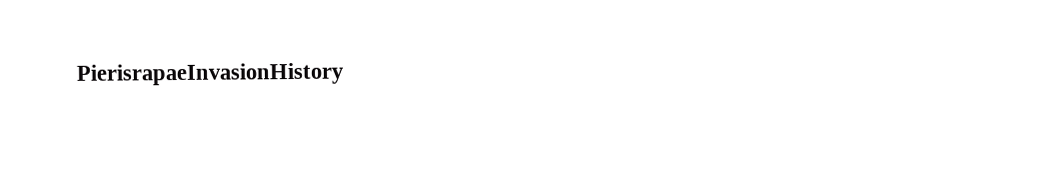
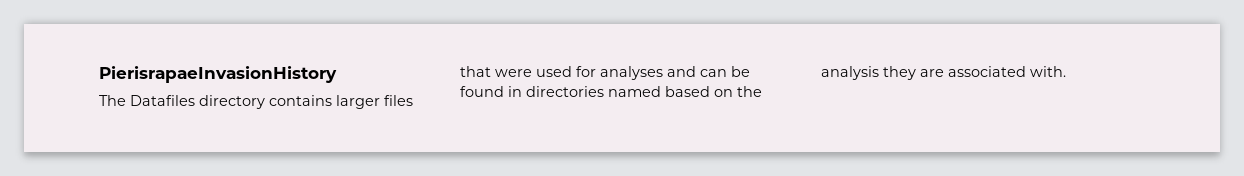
+ The Datafiles directory contains larger files that were used for analyses and can be found in directories named based on the analysis they are associated with.

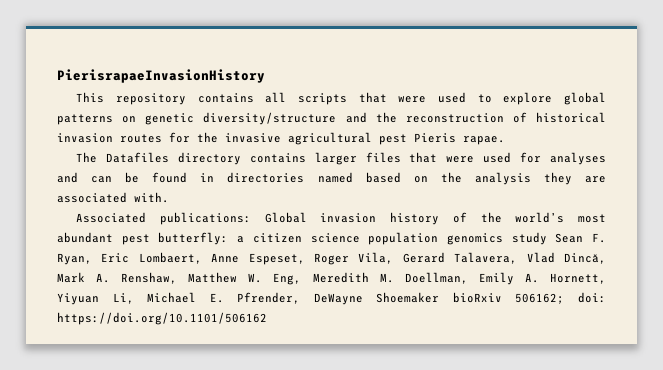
+ This repository contains all scripts that were used to explore global patterns on genetic diversity/structure and the reconstruction of historical invasion routes for the invasive agricultural pest Pieris rapae.
+ Associated publications: Global invasion history of the world’s most abundant pest butterfly: a citizen science population genomics study Sean F. Ryan, Eric Lombaert, Anne Espeset, Roger Vila, Gerard Talavera, Vlad Dincă, Mark A. Renshaw, Matthew W. Eng, Meredith M. Doellman, Emily A. Hornett, Yiyuan Li, Michael E. Pfrender, DeWayne Shoemaker bioRxiv 506162; doi: https://doi.org/10.1101/506162

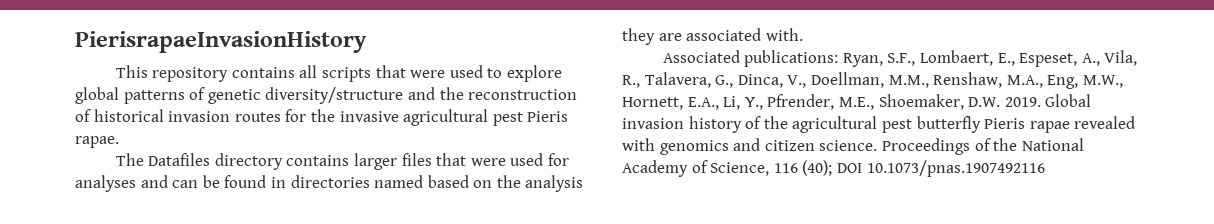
- This repository contains all scripts that were used to explore global patterns on genetic diversity/structure and the reconstruction of historical invasion routes for the invasive agricultural pest Pieris rapae.
+ This repository contains all scripts that were used to explore global patterns of genetic diversity/structure and the reconstruction of historical invasion routes for the invasive agricultural pest Pieris rapae.
- Associated publications: Global invasion history of the world’s most abundant pest butterfly: a citizen science population genomics study Sean F. Ryan, Eric Lombaert, Anne Espeset, Roger Vila, Gerard Talavera, Vlad Dincă, Mark A. Renshaw, Matthew W. Eng, Meredith M. Doellman, Emily A. Hornett, Yiyuan Li, Michael E. Pfrender, DeWayne Shoemaker bioRxiv 506162; doi: https://doi.org/10.1101/506162
+ Associated publications: Ryan, S.F., Lombaert, E., Espeset, A., Vila, R., Talavera, G., Dinca, V., Doellman, M.M., Renshaw, M.A., Eng, M.W., Hornett, E.A., Li, Y., Pfrender, M.E., Shoemaker, D.W. 2019. Global invasion history of the agricultural pest butterfly Pieris rapae revealed with genomics and citizen science. Proceedings of the National Academy of Science, 116 (40); DOI 10.1073/pnas.1907492116

